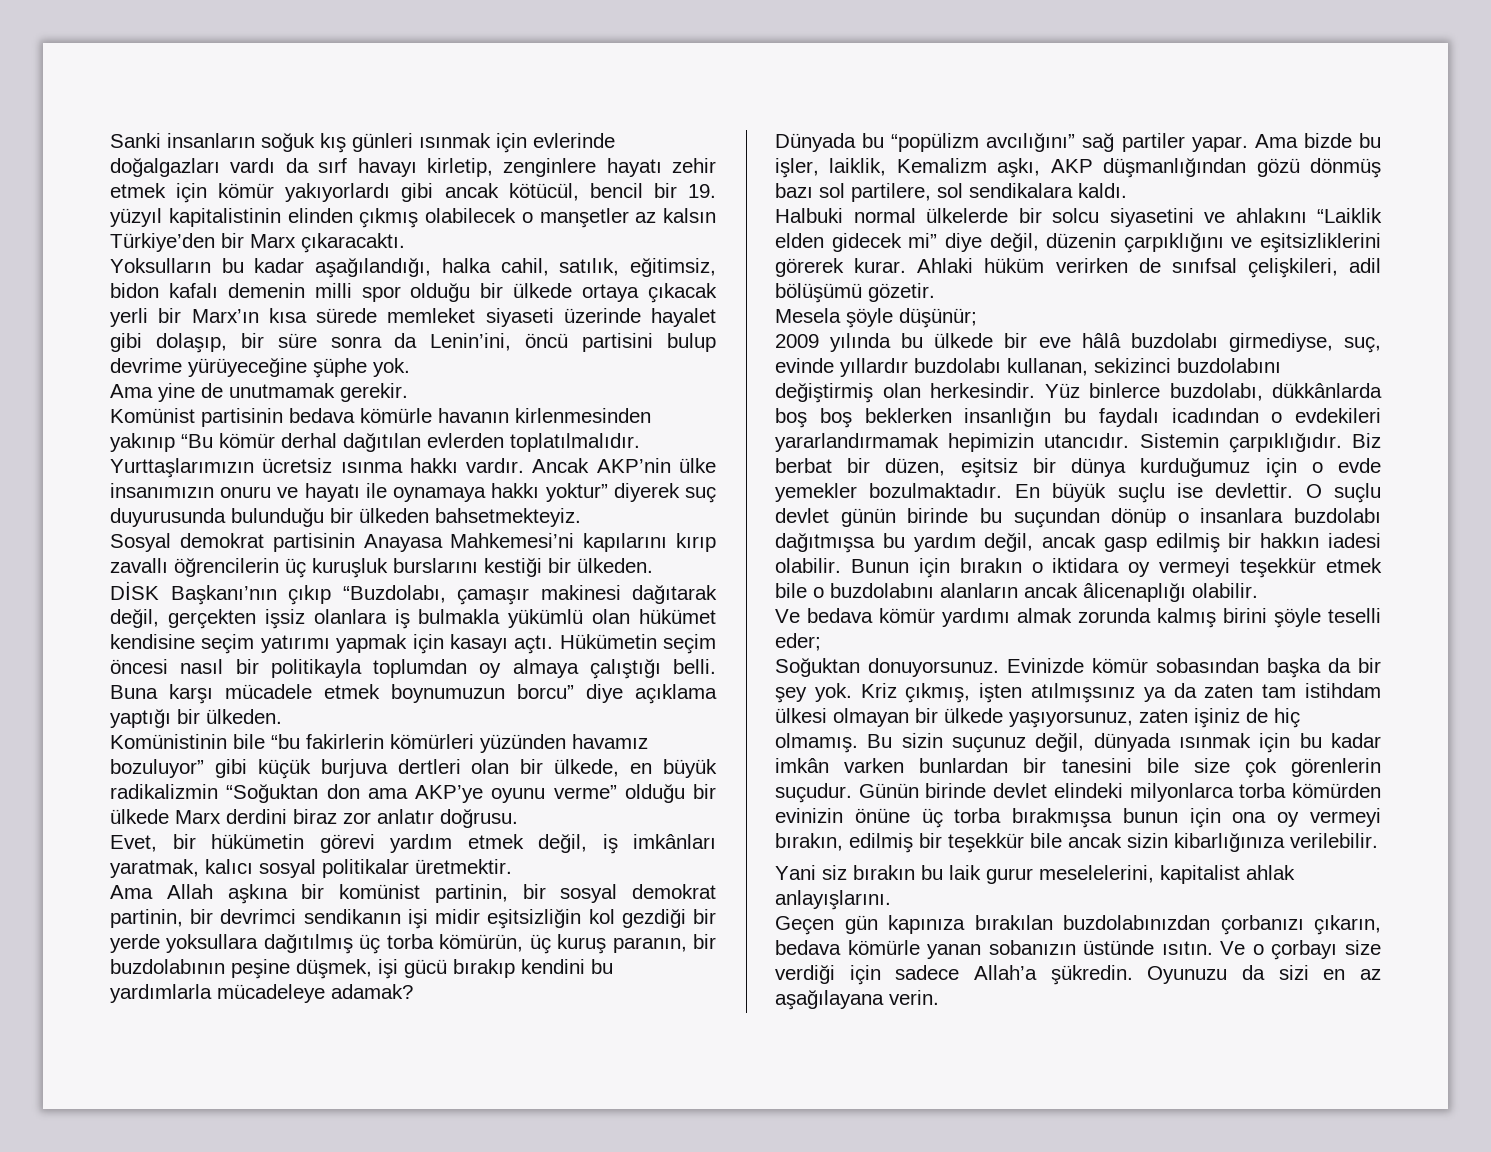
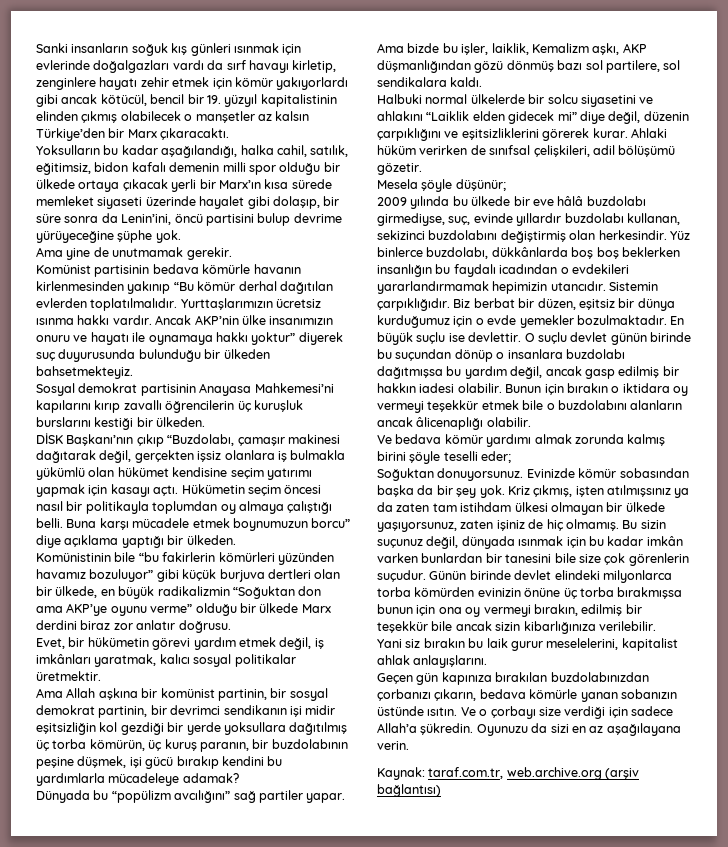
+ Kaynak: taraf.com.tr, web.archive.org (arşiv bağlantısı)

